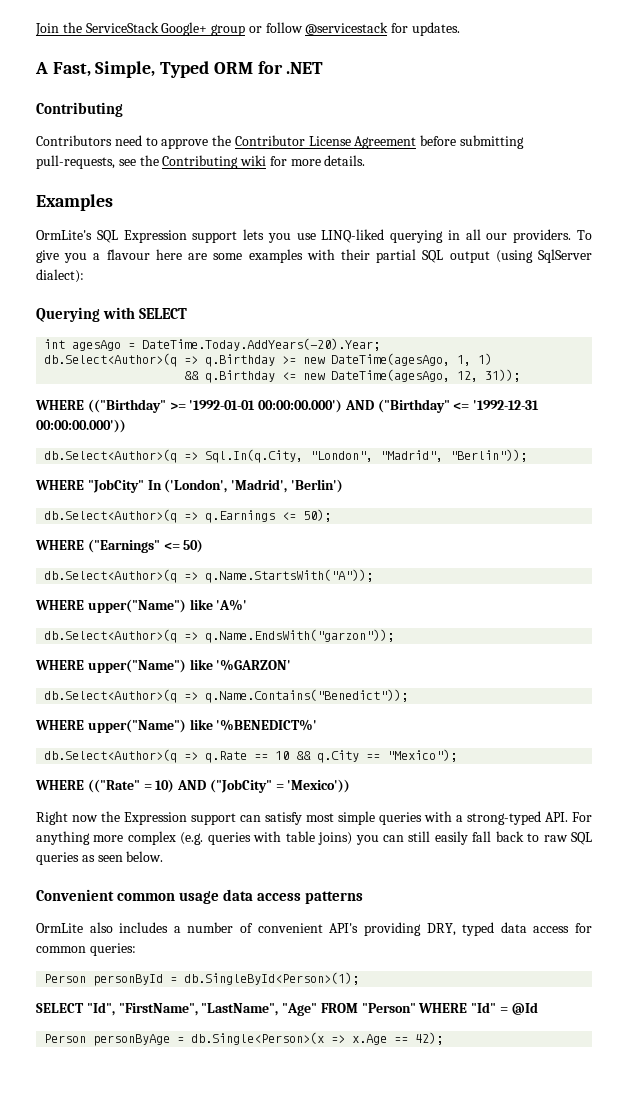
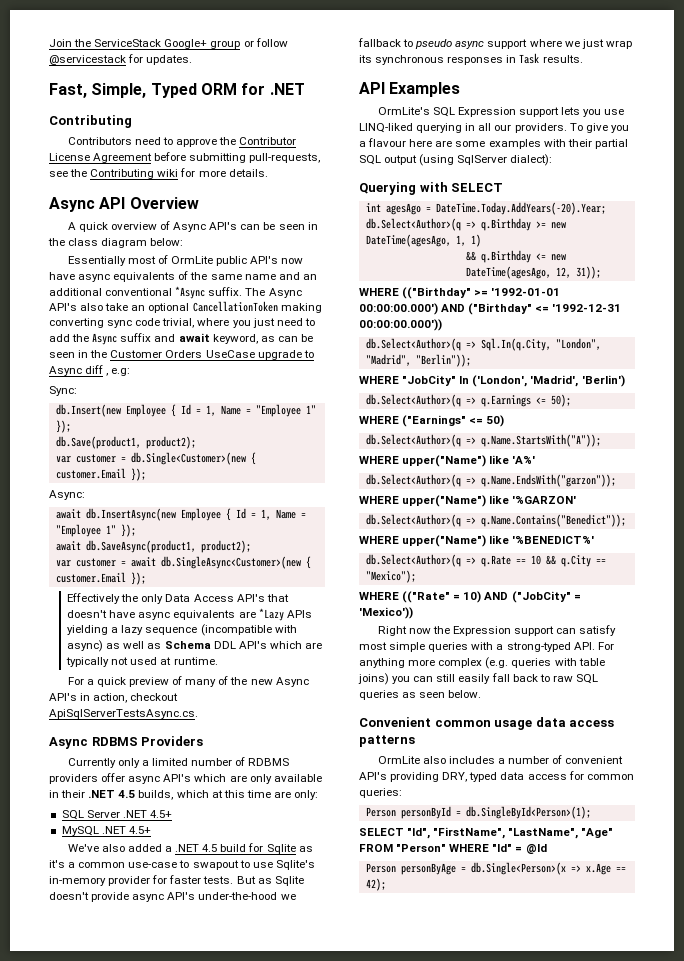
- A Fast, Simple, Typed ORM for .NET
+ Fast, Simple, Typed ORM for .NET
- Examples
+ Async API Overview
+ A quick overview of Async API's can be seen in the class diagram below:
+ Essentially most of OrmLite public API's now have async equivalents of the same name and an additional conventional *Async suffix. The Async API's also take an optional CancellationToken making converting sync code trivial, where you just need to add the Async suffix and await keyword, as can be seen in the Customer Orders UseCase upgrade to Async diff , e.g:
+ Sync:
+ db.Insert(new Employee { Id = 1, Name = "Employee 1" });
+ db.Save(product1, product2);
+ var customer = db.Single<Customer>(new { customer.Email });
+ Async:
+ await db.InsertAsync(new Employee { Id = 1, Name = "Employee 1" });
+ await db.SaveAsync(product1, product2);
+ var customer = await db.SingleAsync<Customer>(new { customer.Email });
+ Effectively the only Data Access API's that doesn't have async equivalents are *Lazy APIs yielding a lazy sequence (incompatible with async) as well as Schema DDL API's which are typically not used at runtime.
+ For a quick preview of many of the new Async API's in action, checkout ApiSqlServerTestsAsync.cs.
+ Async RDBMS Providers
+ Currently only a limited number of RDBMS providers offer async API's which are only available in their .NET 4.5 builds, which at this time are only:
+ SQL Server .NET 4.5+
+ MySQL .NET 4.5+
+ We've also added a .NET 4.5 build for Sqlite as it's a common use-case to swapout to use Sqlite's in-memory provider for faster tests. But as Sqlite doesn't provide async API's under-the-hood we fallback to pseudo async support where we just wrap its synchronous responses in Task results.
+ API Examples

